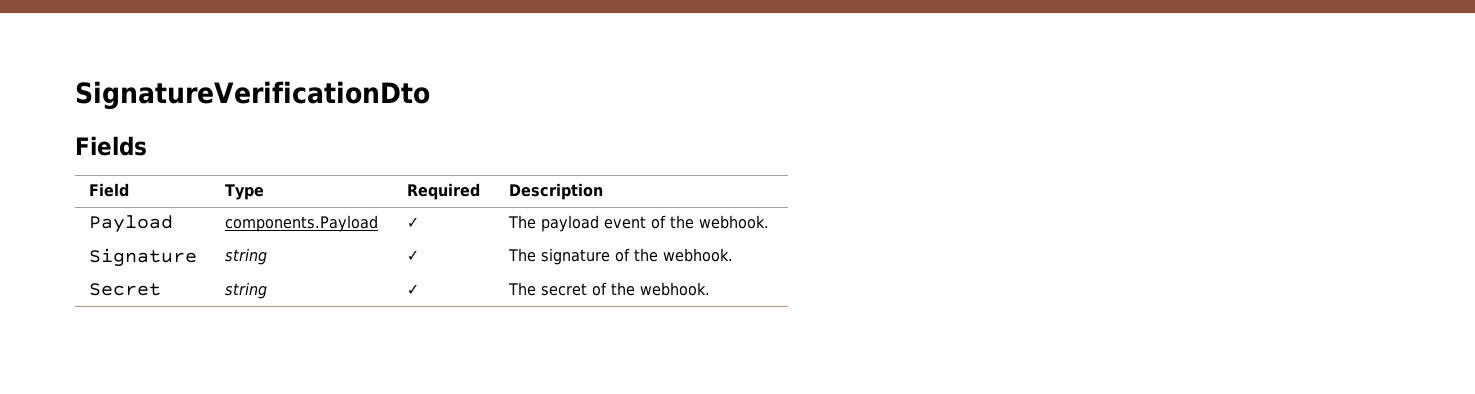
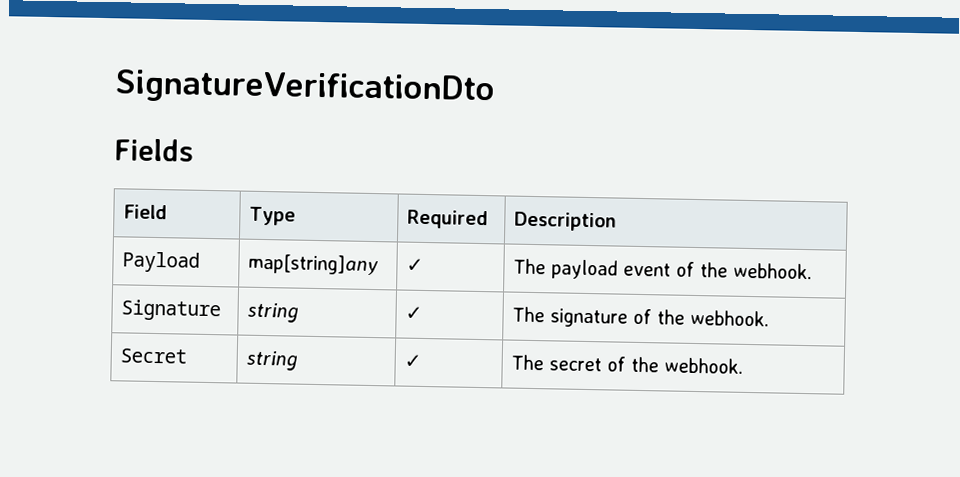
- Payload | components.Payload | ✓ | The payload event of the webhook.
+ Payload | map[string]any | ✓ | The payload event of the webhook.

